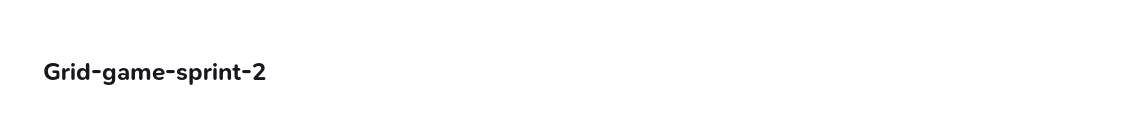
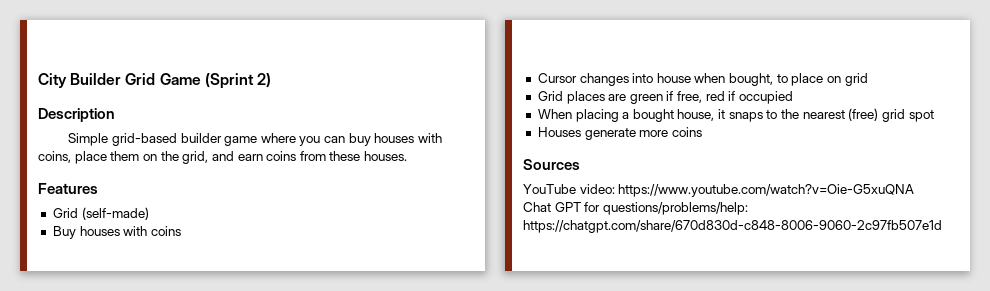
- Grid-game-sprint-2
+ City Builder Grid Game (Sprint 2)
+ Description
+ Simple grid-based builder game where you can buy houses with coins, place them on the grid, and earn coins from these houses.
+ Features
+ Grid (self-made)
+ Buy houses with coins
+ Cursor changes into house when bought, to place on grid
+ Grid places are green if free, red if occupied
+ When placing a bought house, it snaps to the nearest (free) grid spot
+ Houses generate more coins
+ Sources
+ YouTube video: https://www.youtube.com/watch?v=Oie-G5xuQNA
+ Chat GPT for questions/problems/help: https://chatgpt.com/share/670d830d-c848-8006-9060-2c97fb507e1d

